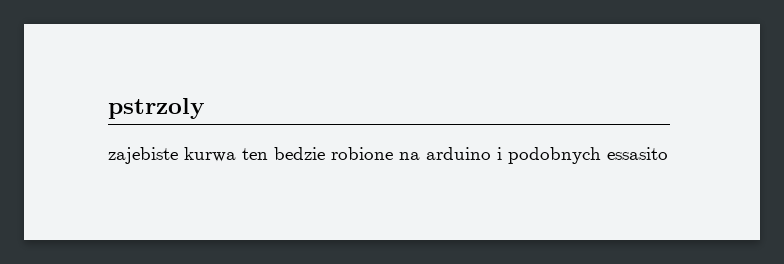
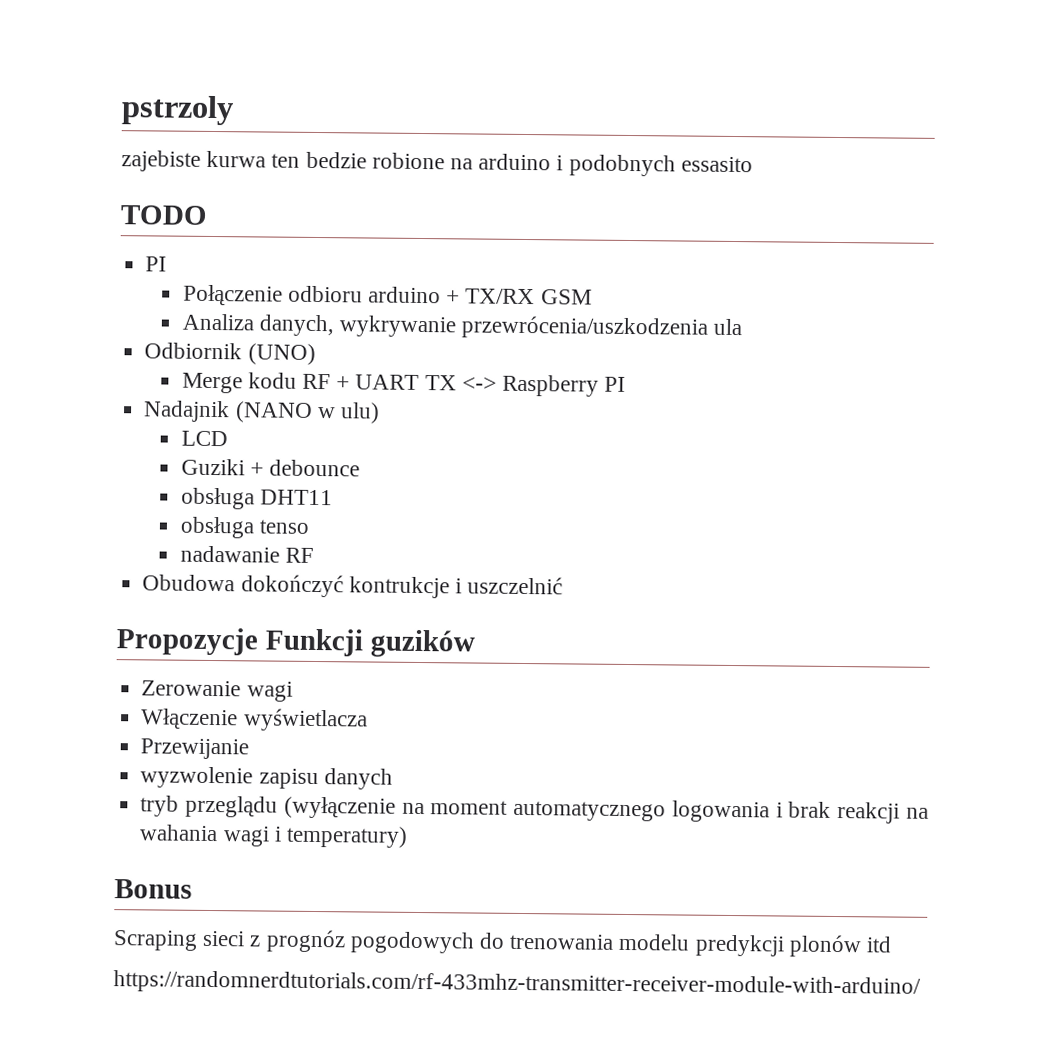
+ TODO
+ PI
+ Połączenie odbioru arduino + TX/RX GSM
+ Analiza danych, wykrywanie przewrócenia/uszkodzenia ula
+ Odbiornik (UNO)
+ Merge kodu RF + UART TX <-> Raspberry PI
+ Nadajnik (NANO w ulu)
+ LCD
+ Guziki + debounce
+ obsługa DHT11
+ obsługa tenso
+ nadawanie RF
+ Obudowa dokończyć kontrukcje i uszczelnić
+ Propozycje Funkcji guzików
+ Zerowanie wagi
+ Włączenie wyświetlacza
+ Przewijanie
+ wyzwolenie zapisu danych
+ tryb przeglądu (wyłączenie na moment automatycznego logowania i brak reakcji na wahania wagi i temperatury)
+ Bonus
+ Scraping sieci z prognóz pogodowych do trenowania modelu predykcji plonów itd
+ https://randomnerdtutorials.com/rf-433mhz-transmitter-receiver-module-with-arduino/

